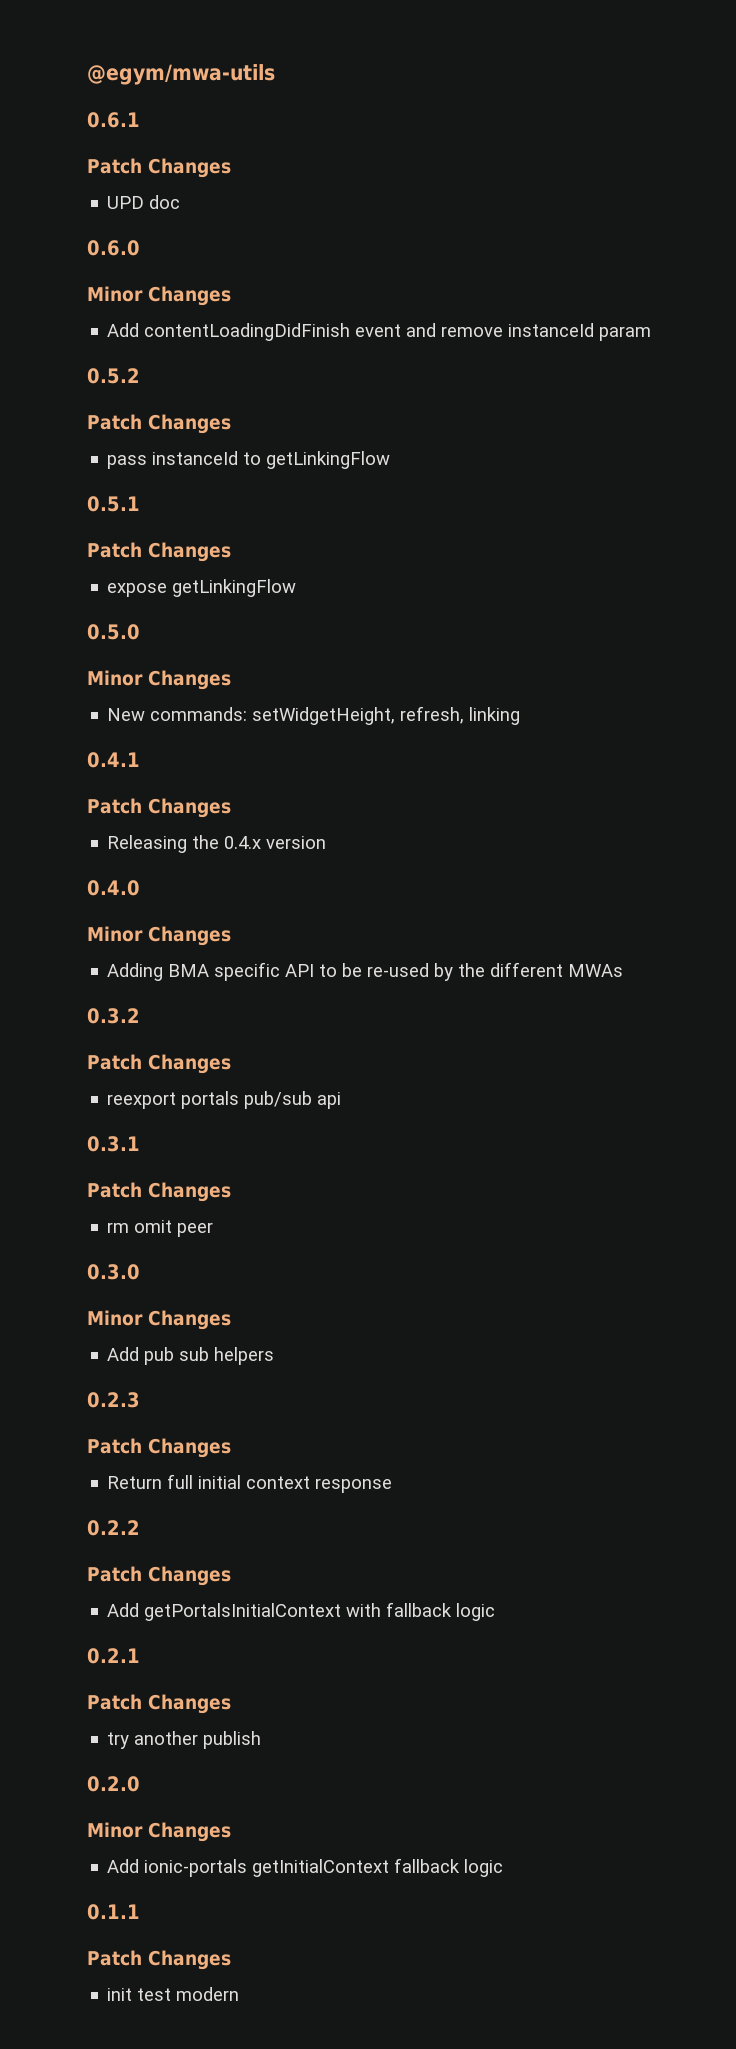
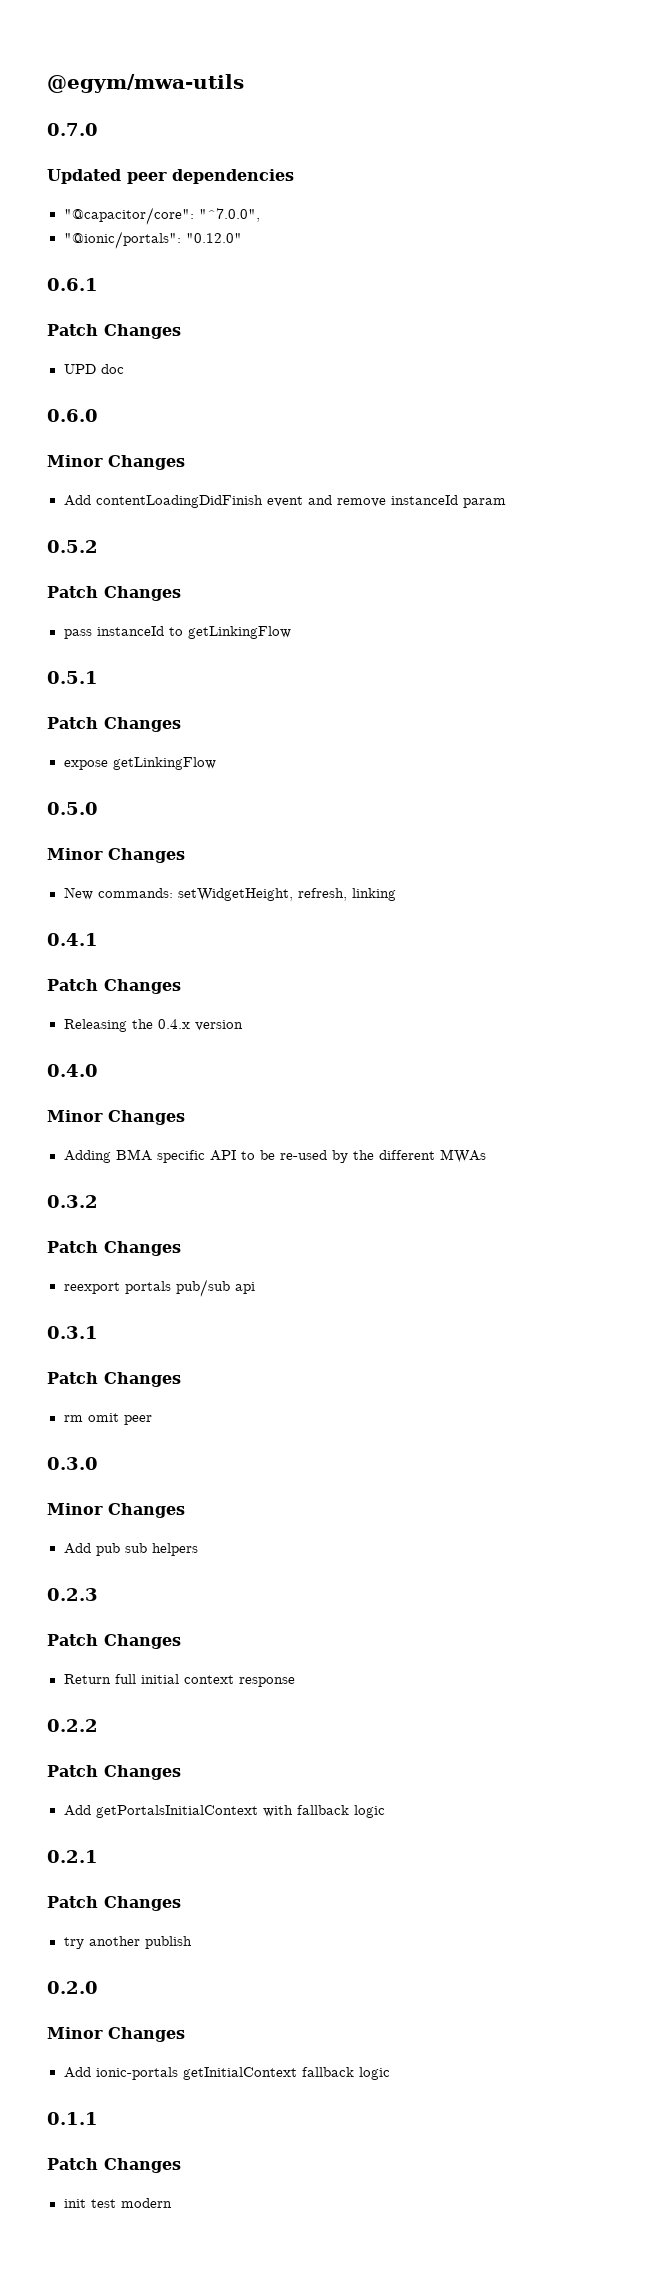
+ 0.7.0
+ Updated peer dependencies
+ "@capacitor/core": "^7.0.0",
+ "@ionic/portals": "0.12.0"

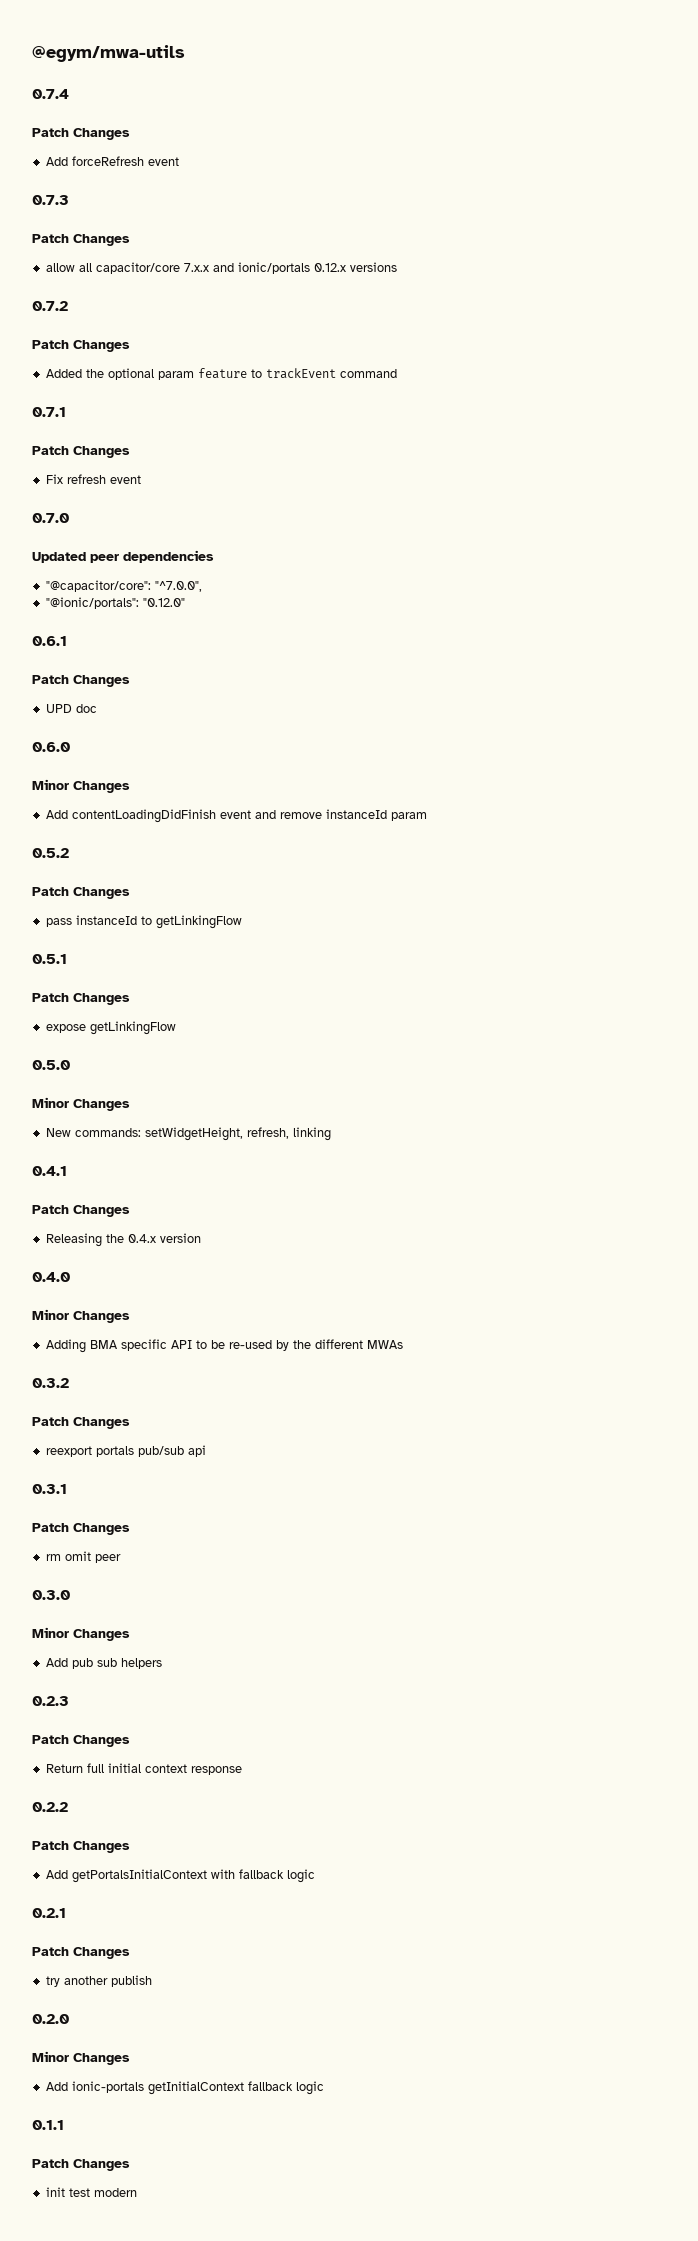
+ 0.7.4
+ Patch Changes
+ Add forceRefresh event
+ 0.7.3
+ Patch Changes
+ allow all capacitor/core 7.x.x and ionic/portals 0.12.x versions
+ 0.7.2
+ Patch Changes
+ Added the optional param feature to trackEvent command
+ 0.7.1
+ Patch Changes
+ Fix refresh event

